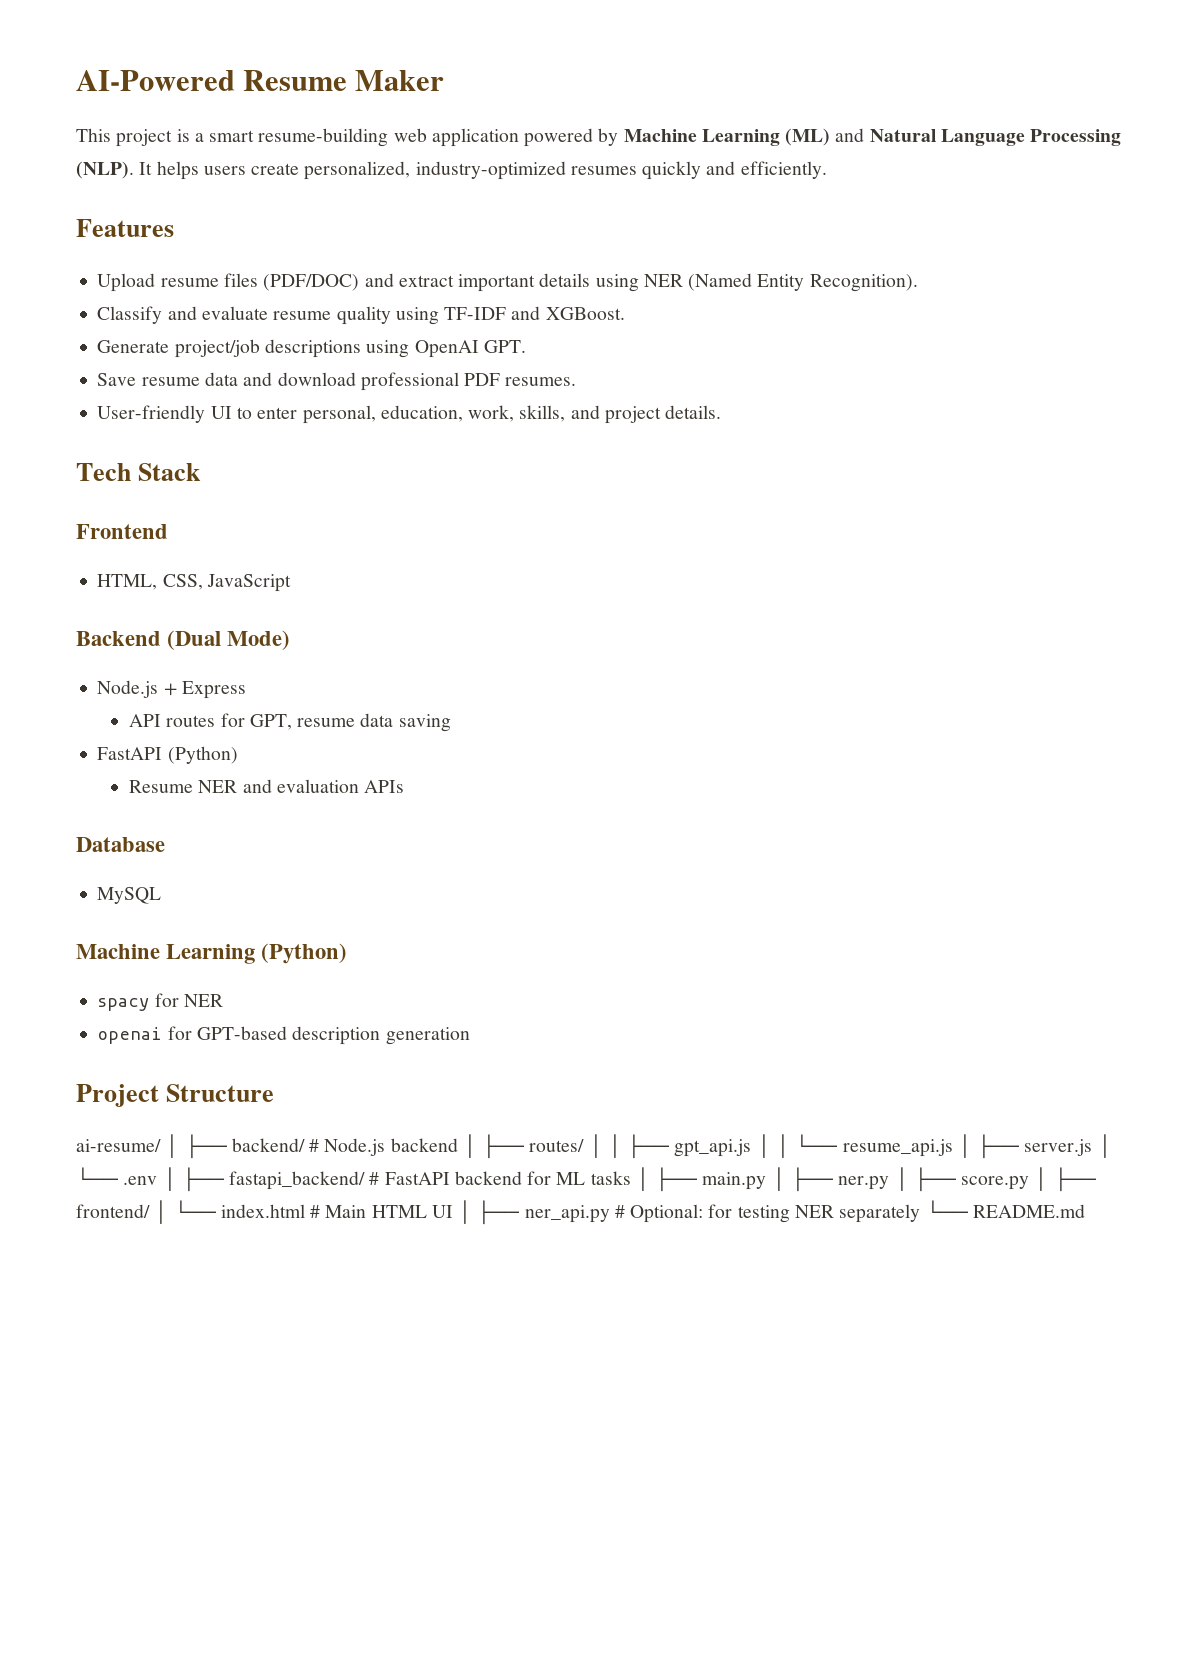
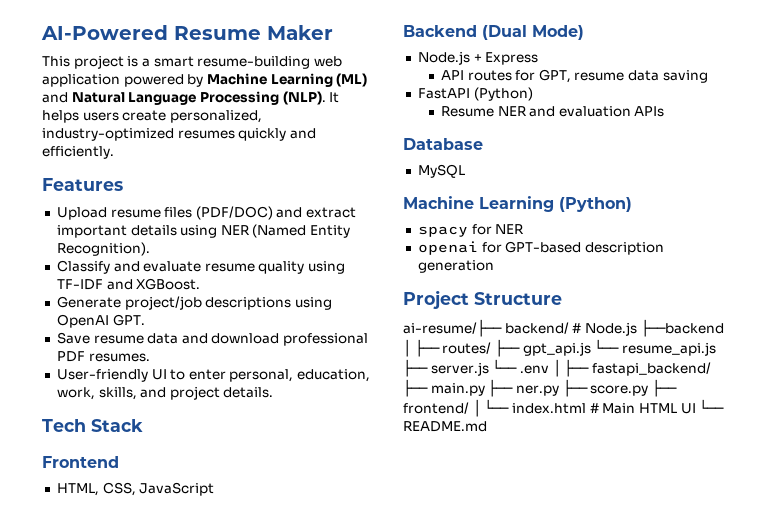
- ai-resume/ │ ├── backend/ # Node.js backend │ ├── routes/ │ │ ├── gpt_api.js │ │ └── resume_api.js │ ├── server.js │ └── .env │ ├── fastapi_backend/ # FastAPI backend for ML tasks │ ├── main.py │ ├── ner.py │ ├── score.py │ ├── frontend/ │ └── index.html # Main HTML UI │ ├── ner_api.py # Optional: for testing NER separately └── README.md
+ ai-resume/├── backend/ # Node.js ├──backend │ ├── routes/ ├── gpt_api.js └── resume_api.js ├── server.js └── .env │ ├── fastapi_backend/ ├── main.py ├── ner.py ├── score.py ├── frontend/ │ └── index.html # Main HTML UI └── README.md

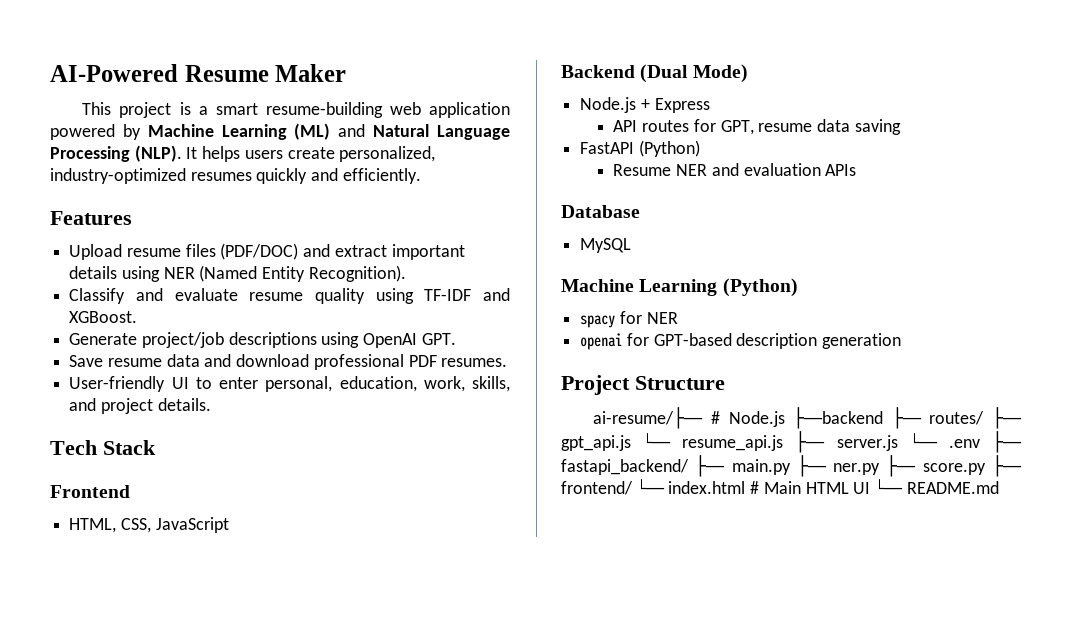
- ai-resume/├── backend/ # Node.js ├──backend │ ├── routes/ ├── gpt_api.js └── resume_api.js ├── server.js └── .env │ ├── fastapi_backend/ ├── main.py ├── ner.py ├── score.py ├── frontend/ │ └── index.html # Main HTML UI └── README.md
+ ai-resume/├── # Node.js ├──backend ├── routes/ ├── gpt_api.js └── resume_api.js ├── server.js └── .env ├── fastapi_backend/ ├── main.py ├── ner.py ├── score.py ├── frontend/ └── index.html # Main HTML UI └── README.md

